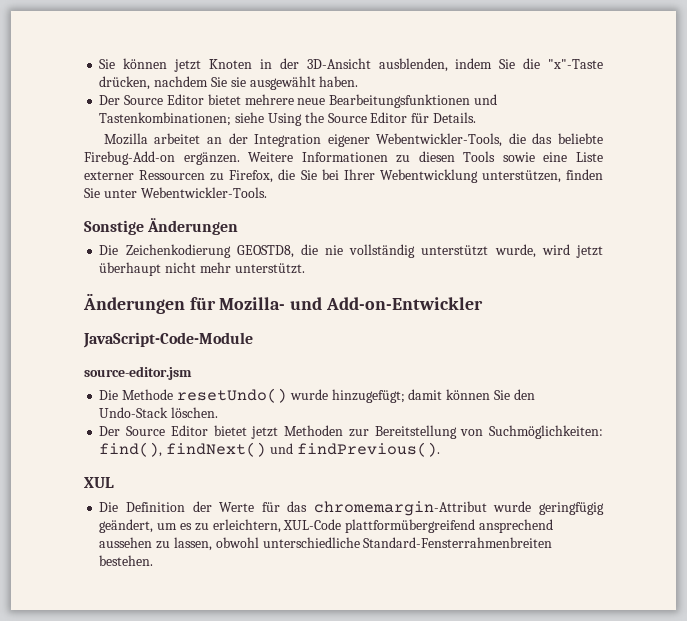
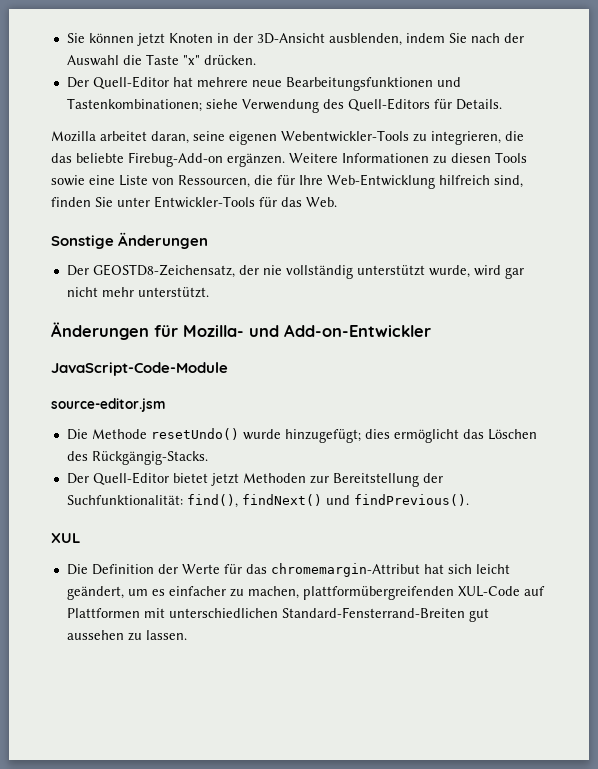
- Sie können jetzt Knoten in der 3D-Ansicht ausblenden, indem Sie die "x"-Taste drücken, nachdem Sie sie ausgewählt haben.
- Der Source Editor bietet mehrere neue Bearbeitungsfunktionen und Tastenkombinationen; siehe Using the Source Editor für Details.
+ Sie können jetzt Knoten in der 3D-Ansicht ausblenden, indem Sie nach der Auswahl die Taste "x" drücken.
+ Der Quell-Editor hat mehrere neue Bearbeitungsfunktionen und Tastenkombinationen; siehe Verwendung des Quell-Editors für Details.
- Mozilla arbeitet an der Integration eigener Webentwickler-Tools, die das beliebte Firebug-Add-on ergänzen.
+ Mozilla arbeitet daran, seine eigenen Webentwickler-Tools zu integrieren, die das beliebte Firebug-Add-on ergänzen.
- Weitere Informationen zu diesen Tools sowie eine Liste externer Ressourcen zu Firefox, die Sie bei Ihrer Webentwicklung unterstützen, finden Sie unter Webentwickler-Tools.
+ Weitere Informationen zu diesen Tools sowie eine Liste von Ressourcen, die für Ihre Web-Entwicklung hilfreich sind, finden Sie unter Entwickler-Tools für das Web.
  Sonstige Änderungen
- Die Zeichenkodierung GEOSTD8, die nie vollständig unterstützt wurde, wird jetzt überhaupt nicht mehr unterstützt.
+ Der GEOSTD8-Zeichensatz, der nie vollständig unterstützt wurde, wird gar nicht mehr unterstützt.
- Die Methode resetUndo() wurde hinzugefügt; damit können Sie den Undo-Stack löschen.
- Der Source Editor bietet jetzt Methoden zur Bereitstellung von Suchmöglichkeiten: find(), findNext() und findPrevious().
+ Die Methode resetUndo() wurde hinzugefügt; dies ermöglicht das Löschen des Rückgängig-Stacks.
+ Der Quell-Editor bietet jetzt Methoden zur Bereitstellung der Suchfunktionalität: find(), findNext() und findPrevious().
- Die Definition der Werte für das chromemargin-Attribut wurde geringfügig geändert, um es zu erleichtern, XUL-Code plattformübergreifend ansprechend aussehen zu lassen, obwohl unterschiedliche Standard-Fensterrahmenbreiten bestehen.
+ Die Definition der Werte für das chromemargin-Attribut hat sich leicht geändert, um es einfacher zu machen, plattformübergreifenden XUL-Code auf Plattformen mit unterschiedlichen Standard-Fensterrand-Breiten gut aussehen zu lassen.

